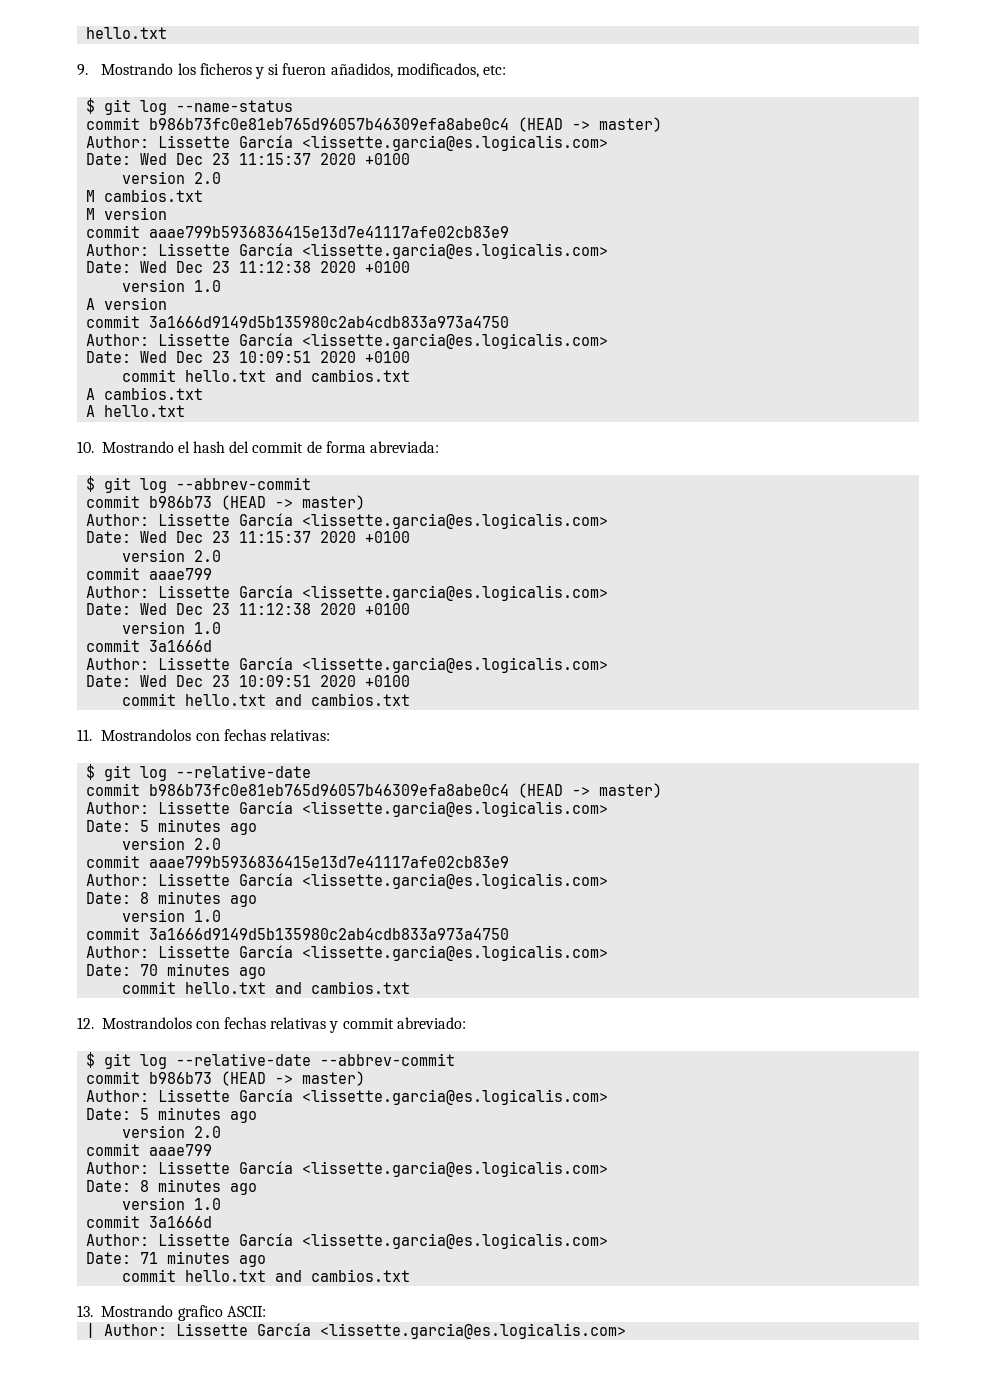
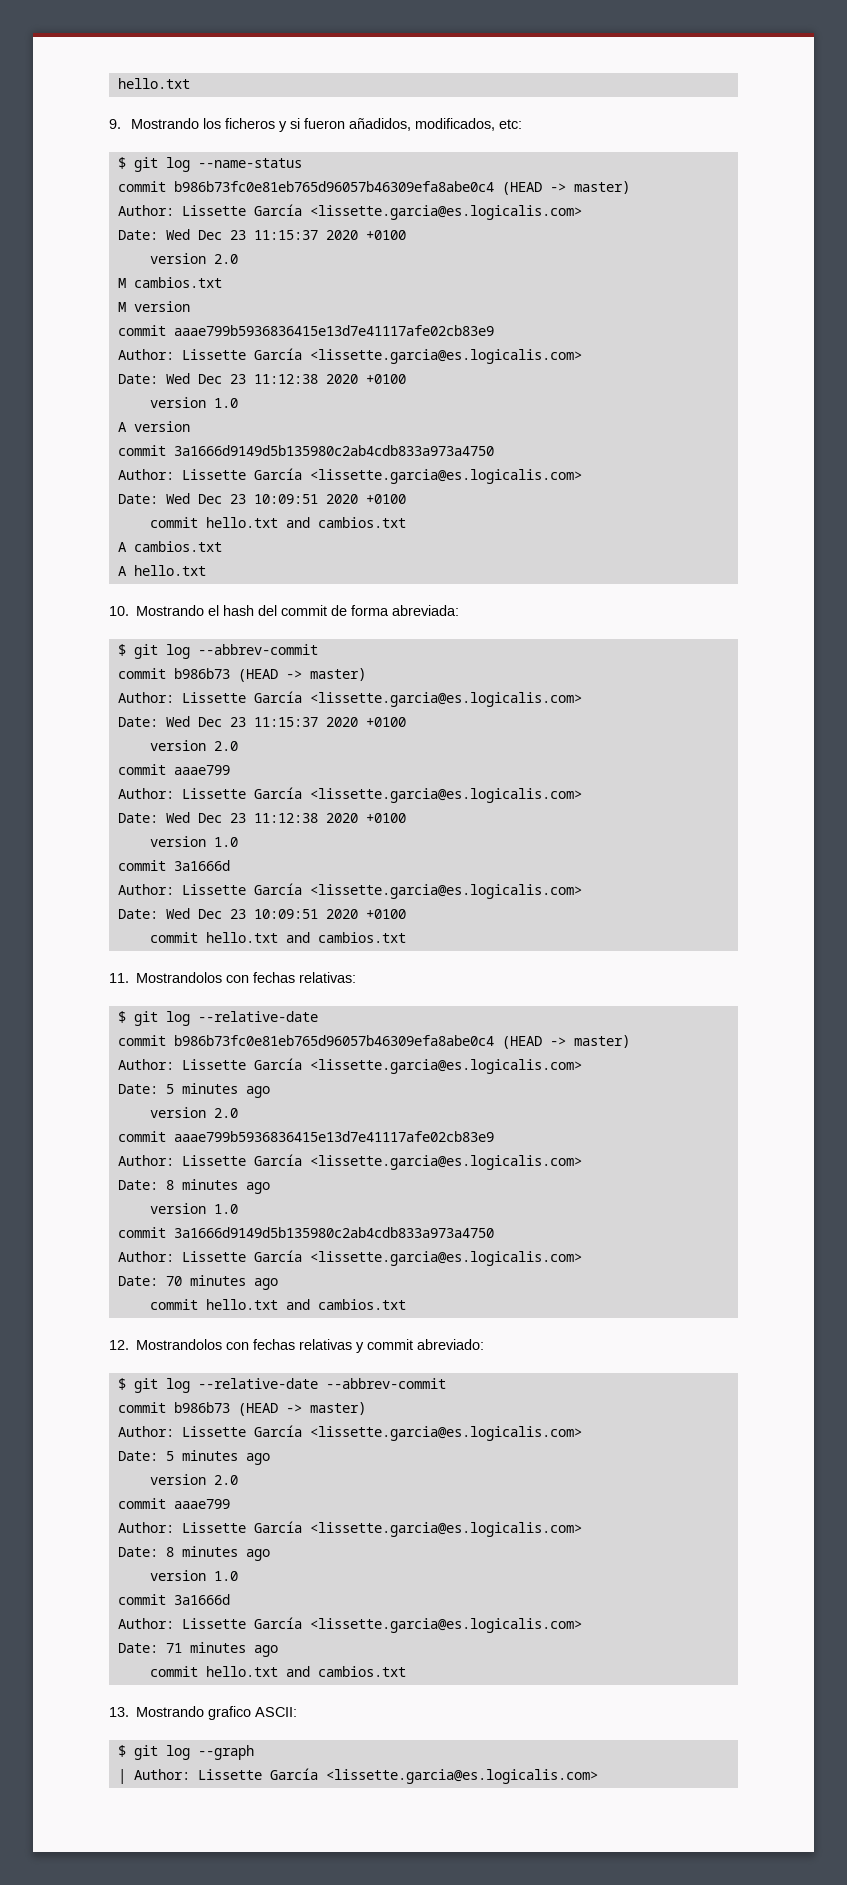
+ $ git log --graph

